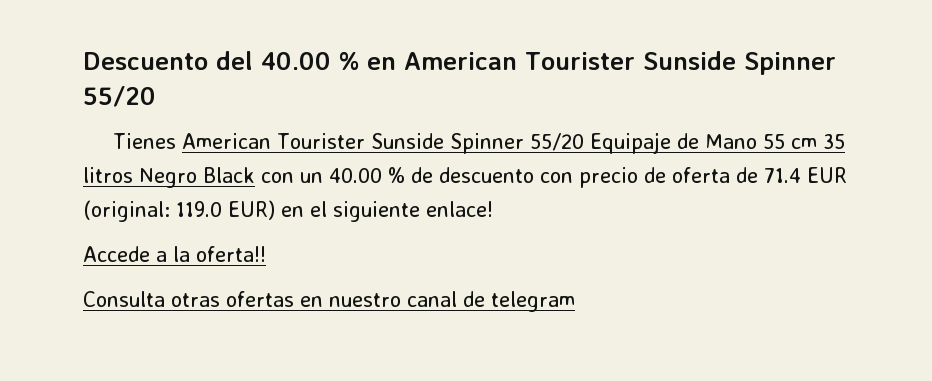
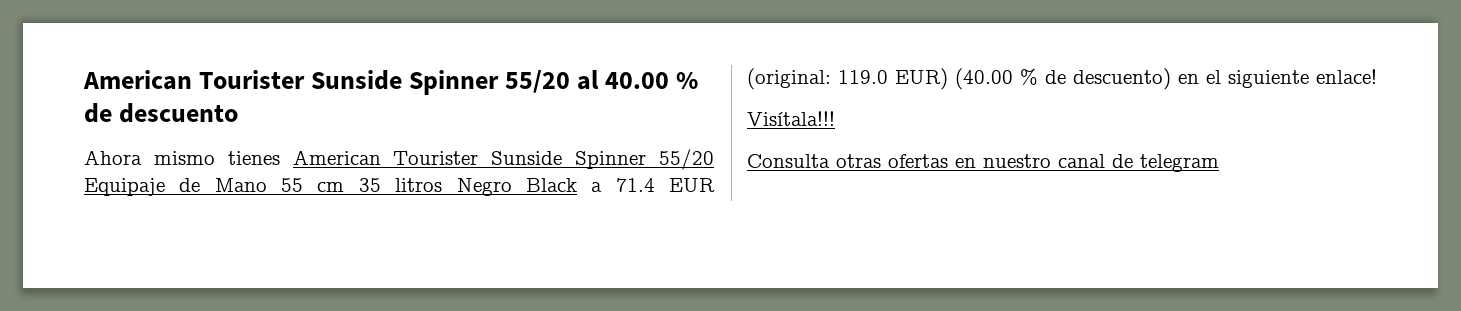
- Descuento del 40.00 % en American Tourister Sunside Spinner 55/20
- Tienes American Tourister Sunside Spinner 55/20 Equipaje de Mano 55 cm 35 litros Negro Black con un 40.00 % de descuento con precio de oferta de 71.4 EUR (original: 119.0 EUR) en el siguiente enlace!
+ American Tourister Sunside Spinner 55/20 al 40.00 % de descuento
+ Ahora mismo tienes American Tourister Sunside Spinner 55/20 Equipaje de Mano 55 cm 35 litros Negro Black a 71.4 EUR (original: 119.0 EUR) (40.00 % de descuento) en el siguiente enlace!
- Accede a la oferta!!
+ Visítala!!!

